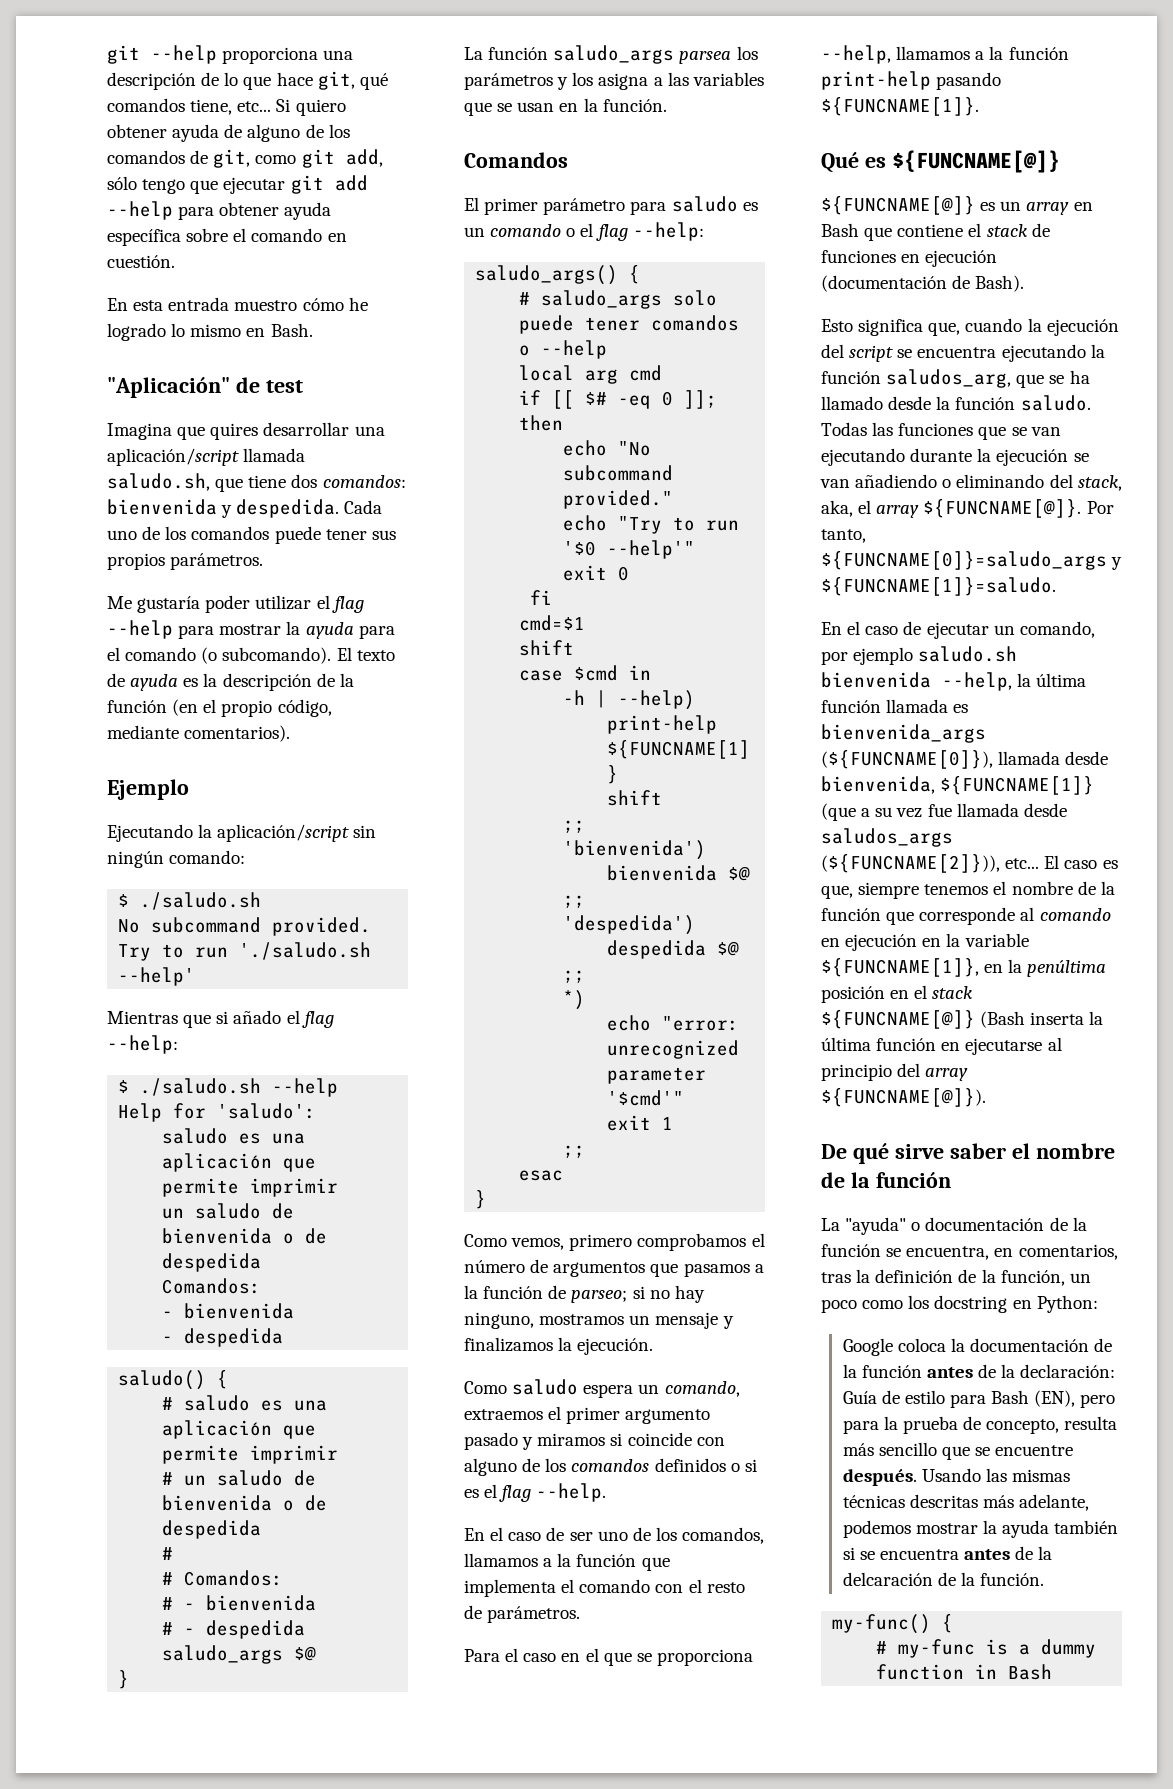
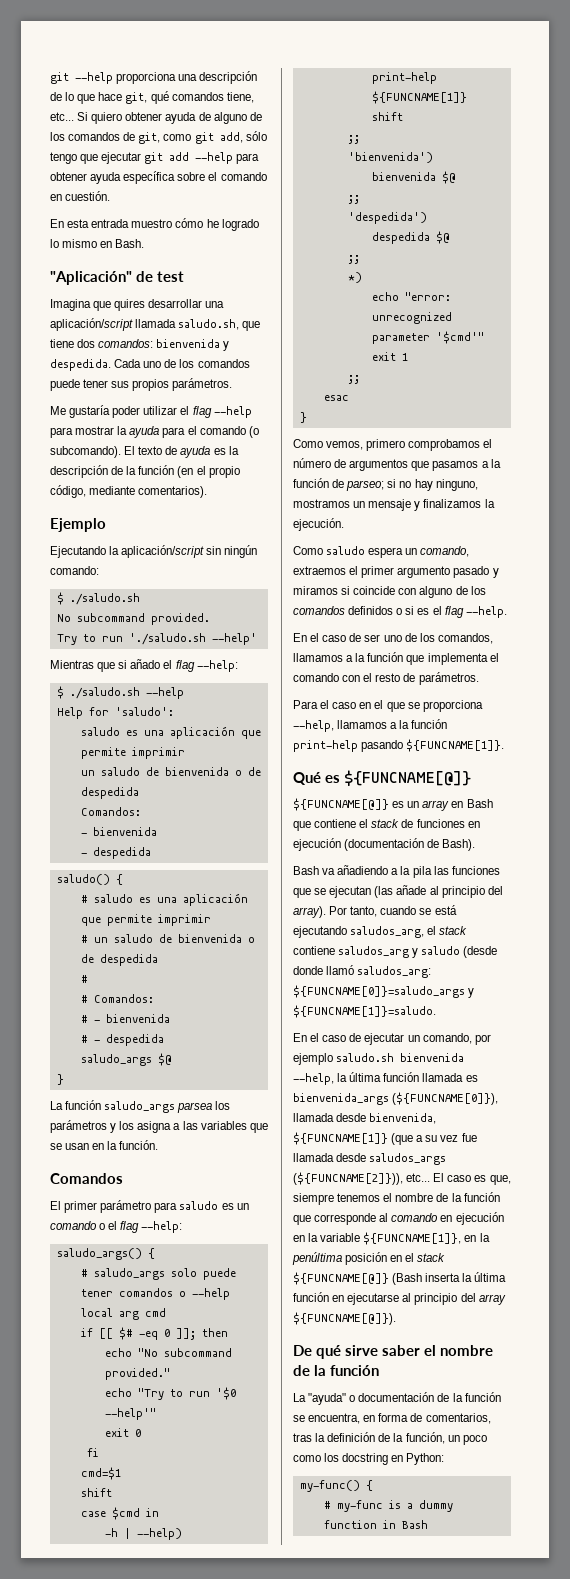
- Esto significa que, cuando la ejecución del script se encuentra ejecutando la función saludos_arg, que se ha llamado desde la función saludo. Todas las funciones que se van ejecutando durante la ejecución se van añadiendo o eliminando del stack, aka, el array ${FUNCNAME[@]}. Por tanto, ${FUNCNAME[0]}=saludo_args y ${FUNCNAME[1]}=saludo.
+ Bash va añadiendo a la pila las funciones que se ejecutan (las añade al principio del array). Por tanto, cuando se está ejecutando saludos_arg, el stack contiene saludos_arg y saludo (desde donde llamó saludos_arg: ${FUNCNAME[0]}=saludo_args y ${FUNCNAME[1]}=saludo.
- La "ayuda" o documentación de la función se encuentra, en comentarios, tras la definición de la función, un poco como los docstring en Python:
+ La "ayuda" o documentación de la función se encuentra, en forma de comentarios, tras la definición de la función, un poco como los docstring en Python:
- Google coloca la documentación de la función antes de la declaración: Guía de estilo para Bash (EN), pero para la prueba de concepto, resulta más sencillo que se encuentre después. Usando las mismas técnicas descritas más adelante, podemos mostrar la ayuda también si se encuentra antes de la delcaración de la función.

